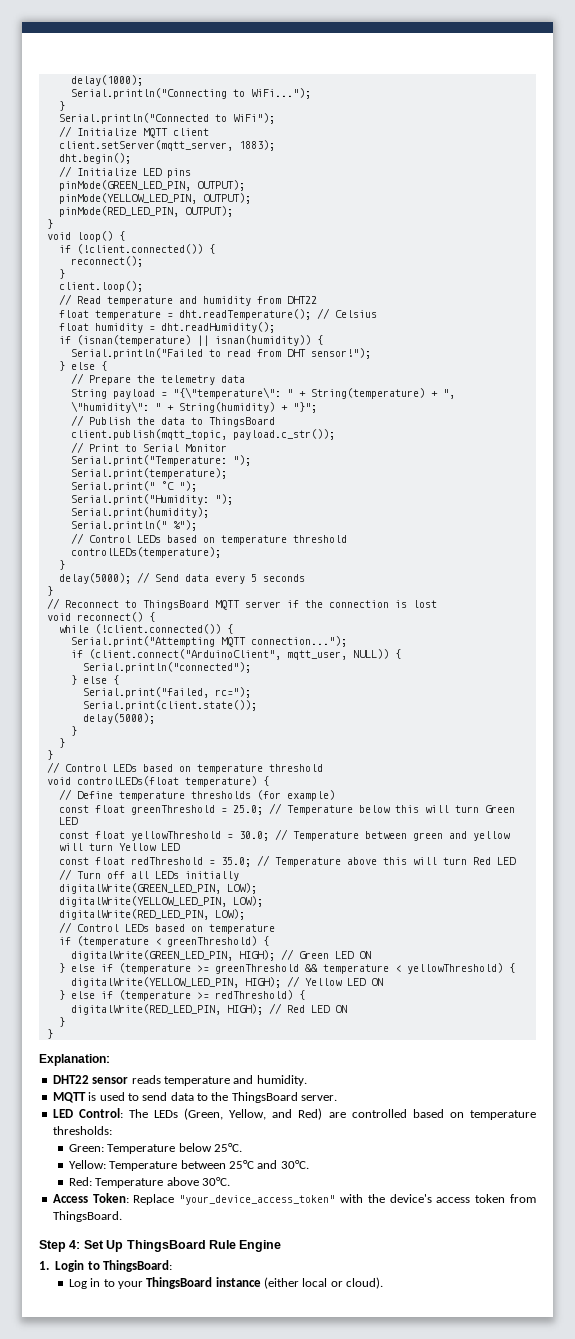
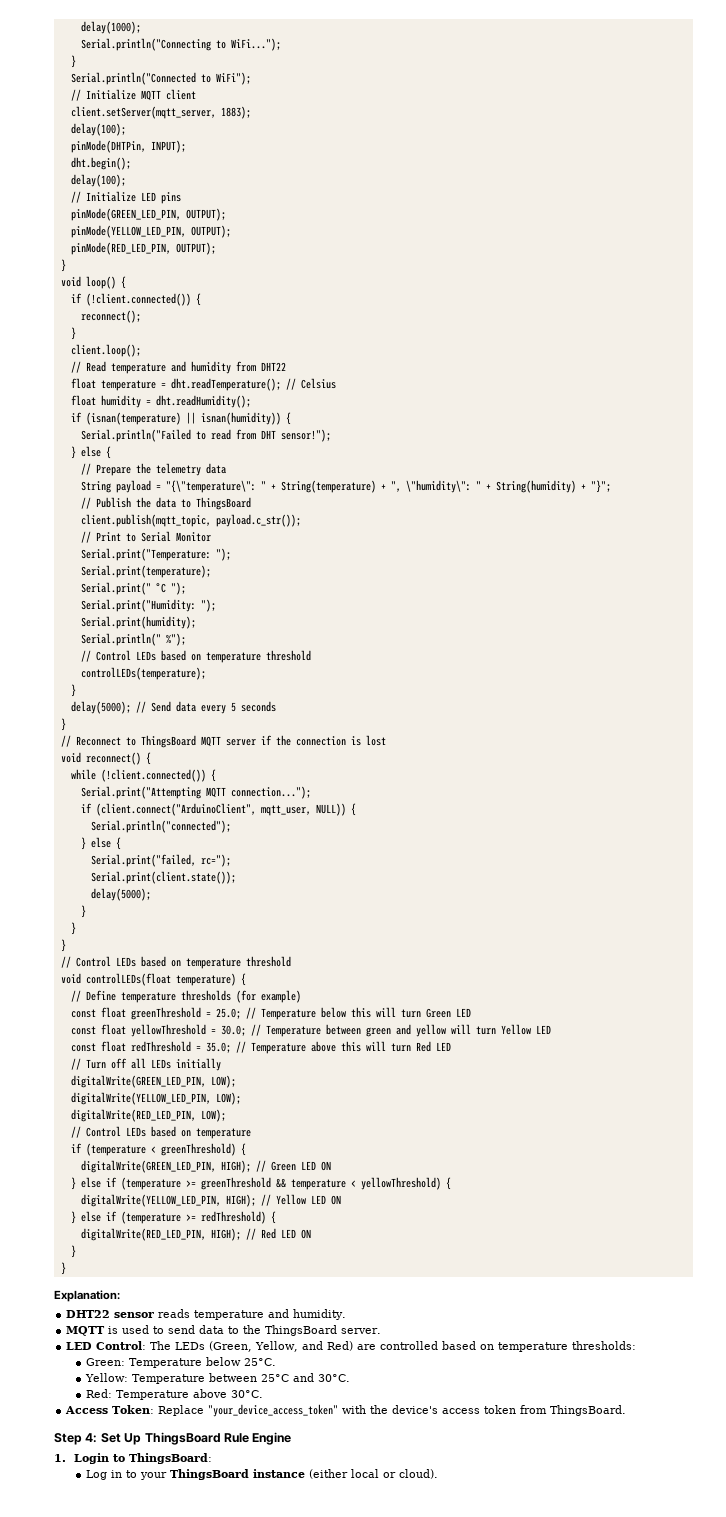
  client.setServer(mqtt_server, 1883);
+ delay(100);
+ pinMode(DHTPin, INPUT);
  dht.begin();
+ delay(100);

